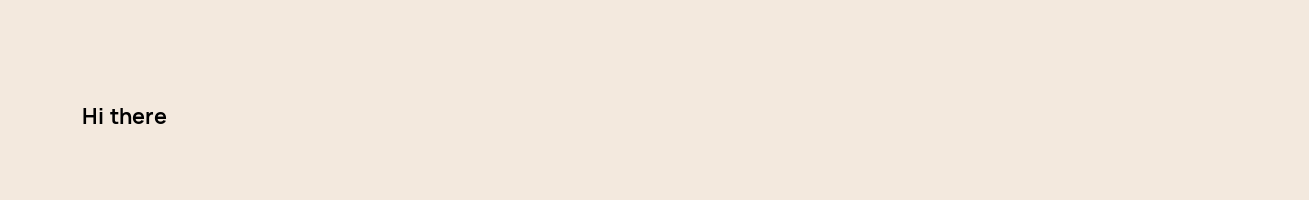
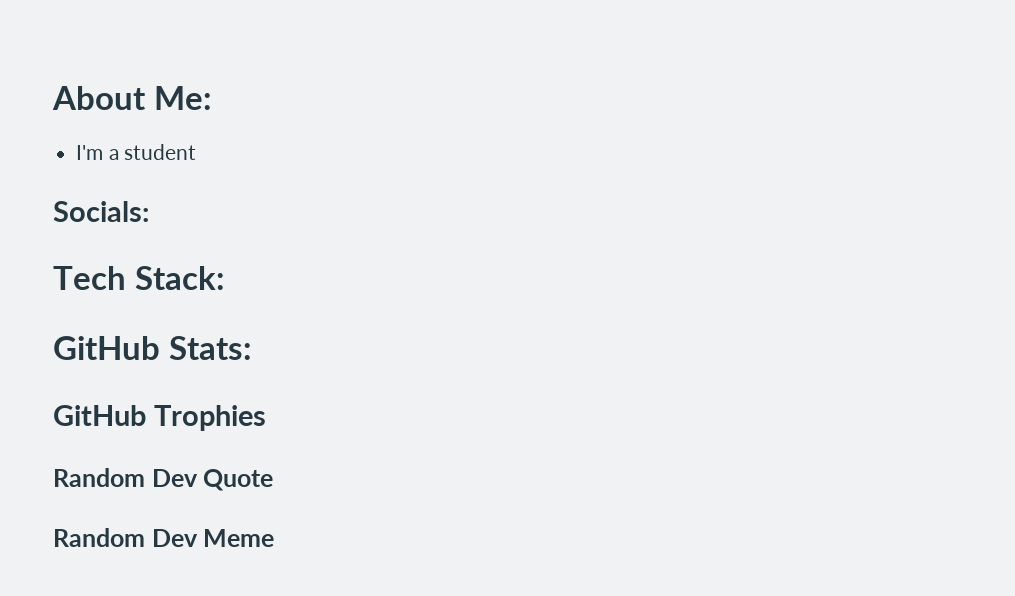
- Hi there
+ About Me:
+ I'm a student
+ Socials:
+ Tech Stack:
+ GitHub Stats:
+ GitHub Trophies
+ Random Dev Quote
+ Random Dev Meme

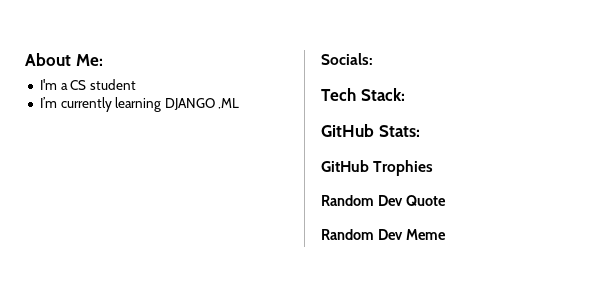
- I'm a student
+ I'm a CS student
+ I’m currently learning DJANGO ,ML

